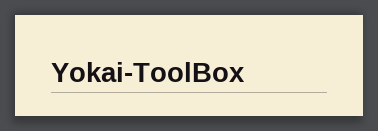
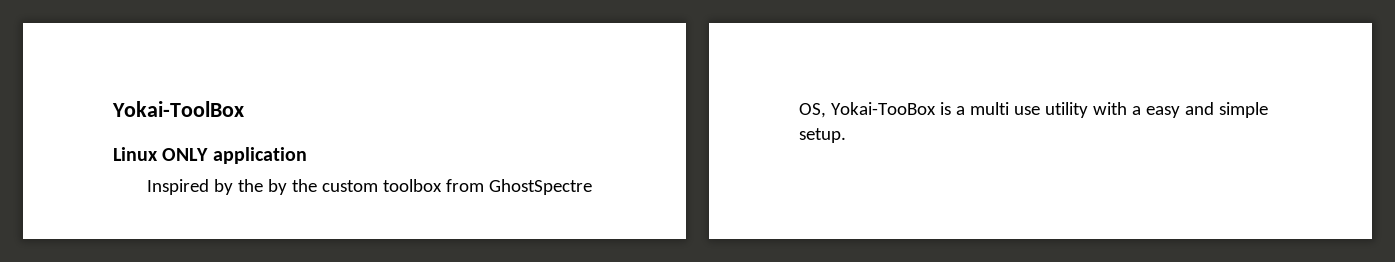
+ Linux ONLY application
+ Inspired by the by the custom toolbox from GhostSpectre OS, Yokai-TooBox is a multi use utility with a easy and simple setup.

